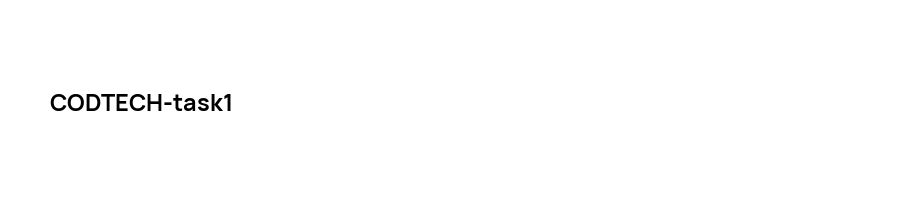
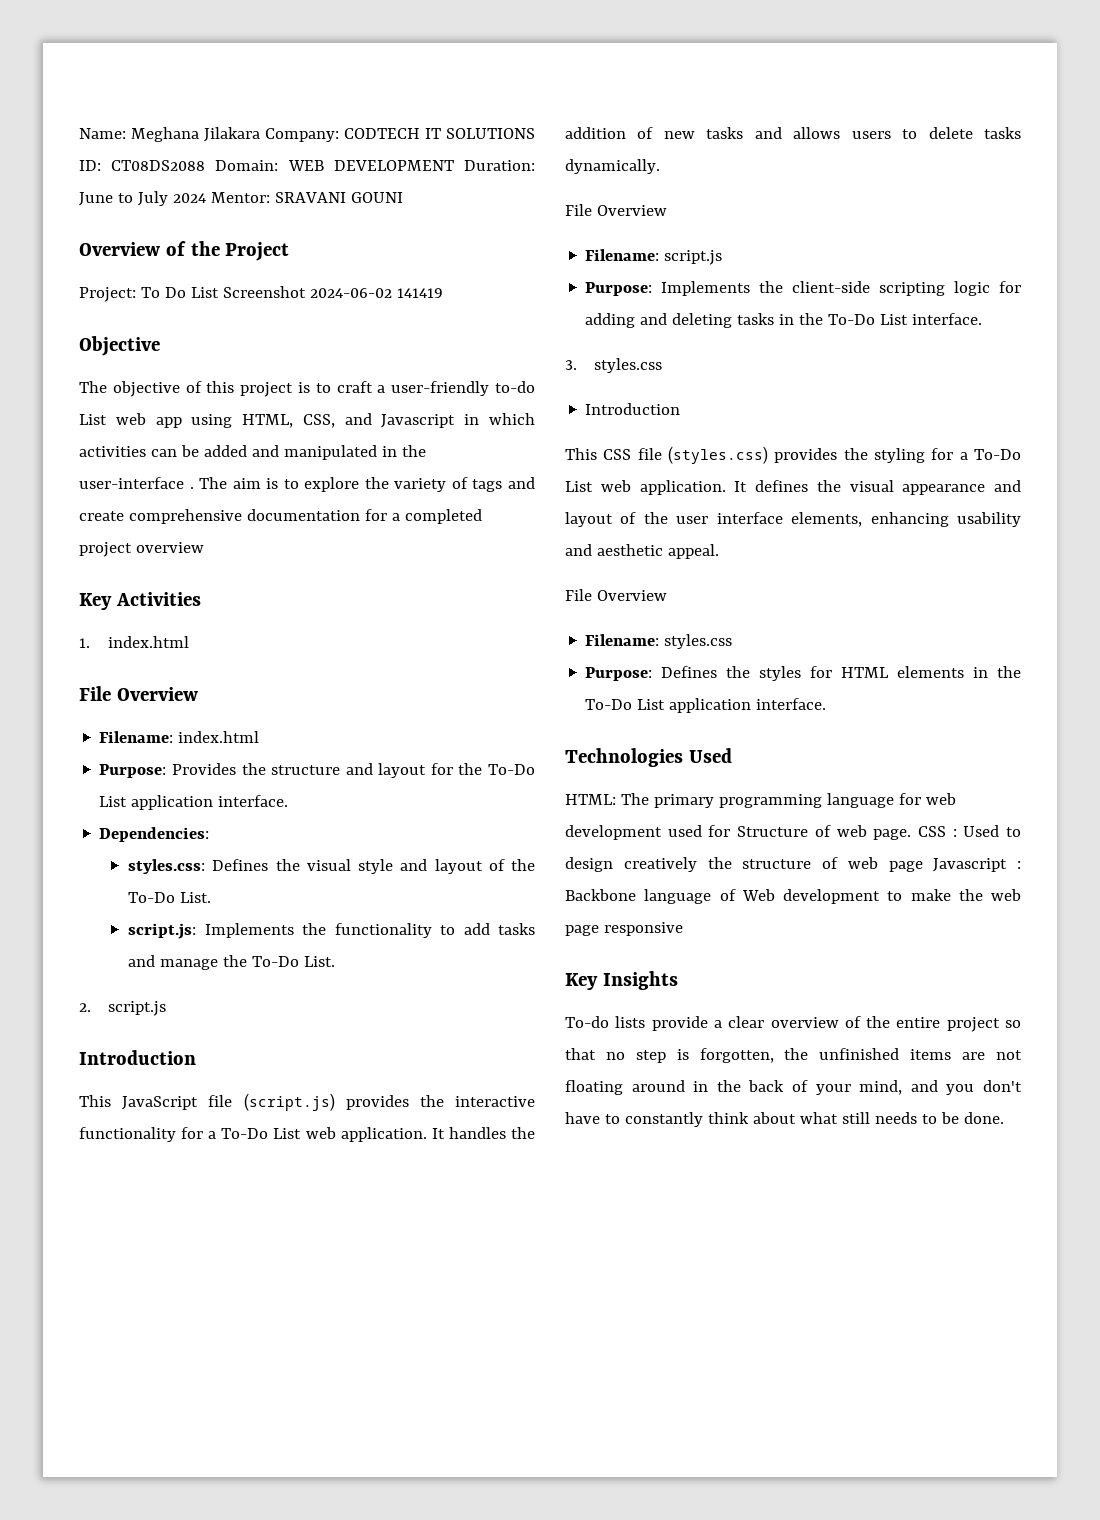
- CODTECH-task1
+ Name: Meghana Jilakara Company: CODTECH IT SOLUTIONS ID: CT08DS2088 Domain: WEB DEVELOPMENT Duration: June to July 2024 Mentor: SRAVANI GOUNI
+ Overview of the Project
+ Project: To Do List Screenshot 2024-06-02 141419
+ Objective
+ The objective of this project is to craft a user-friendly to-do List web app using HTML, CSS, and Javascript in which activities can be added and manipulated in the user-interface . The aim is to explore the variety of tags and create comprehensive documentation for a completed project overview
+ Key Activities
+ 1. index.html
+ File Overview
+ Filename: index.html
+ Purpose: Provides the structure and layout for the To-Do List application interface.
+ Dependencies:
+ styles.css: Defines the visual style and layout of the To-Do List.
+ script.js: Implements the functionality to add tasks and manage the To-Do List.
+ 2. script.js
+ Introduction
+ This JavaScript file (script.js) provides the interactive functionality for a To-Do List web application. It handles the addition of new tasks and allows users to delete tasks dynamically.
+ File Overview
+ Filename: script.js
+ Purpose: Implements the client-side scripting logic for adding and deleting tasks in the To-Do List interface.
+ 3. styles.css
+ Introduction
+ This CSS file (styles.css) provides the styling for a To-Do List web application. It defines the visual appearance and layout of the user interface elements, enhancing usability and aesthetic appeal.
+ File Overview
+ Filename: styles.css
+ Purpose: Defines the styles for HTML elements in the To-Do List application interface.
+ Technologies Used
+ HTML: The primary programming language for web development used for Structure of web page. CSS : Used to design creatively the structure of web page Javascript : Backbone language of Web development to make the web page responsive
+ Key Insights
+ To-do lists provide a clear overview of the entire project so that no step is forgotten, the unfinished items are not floating around in the back of your mind, and you don't have to constantly think about what still needs to be done.

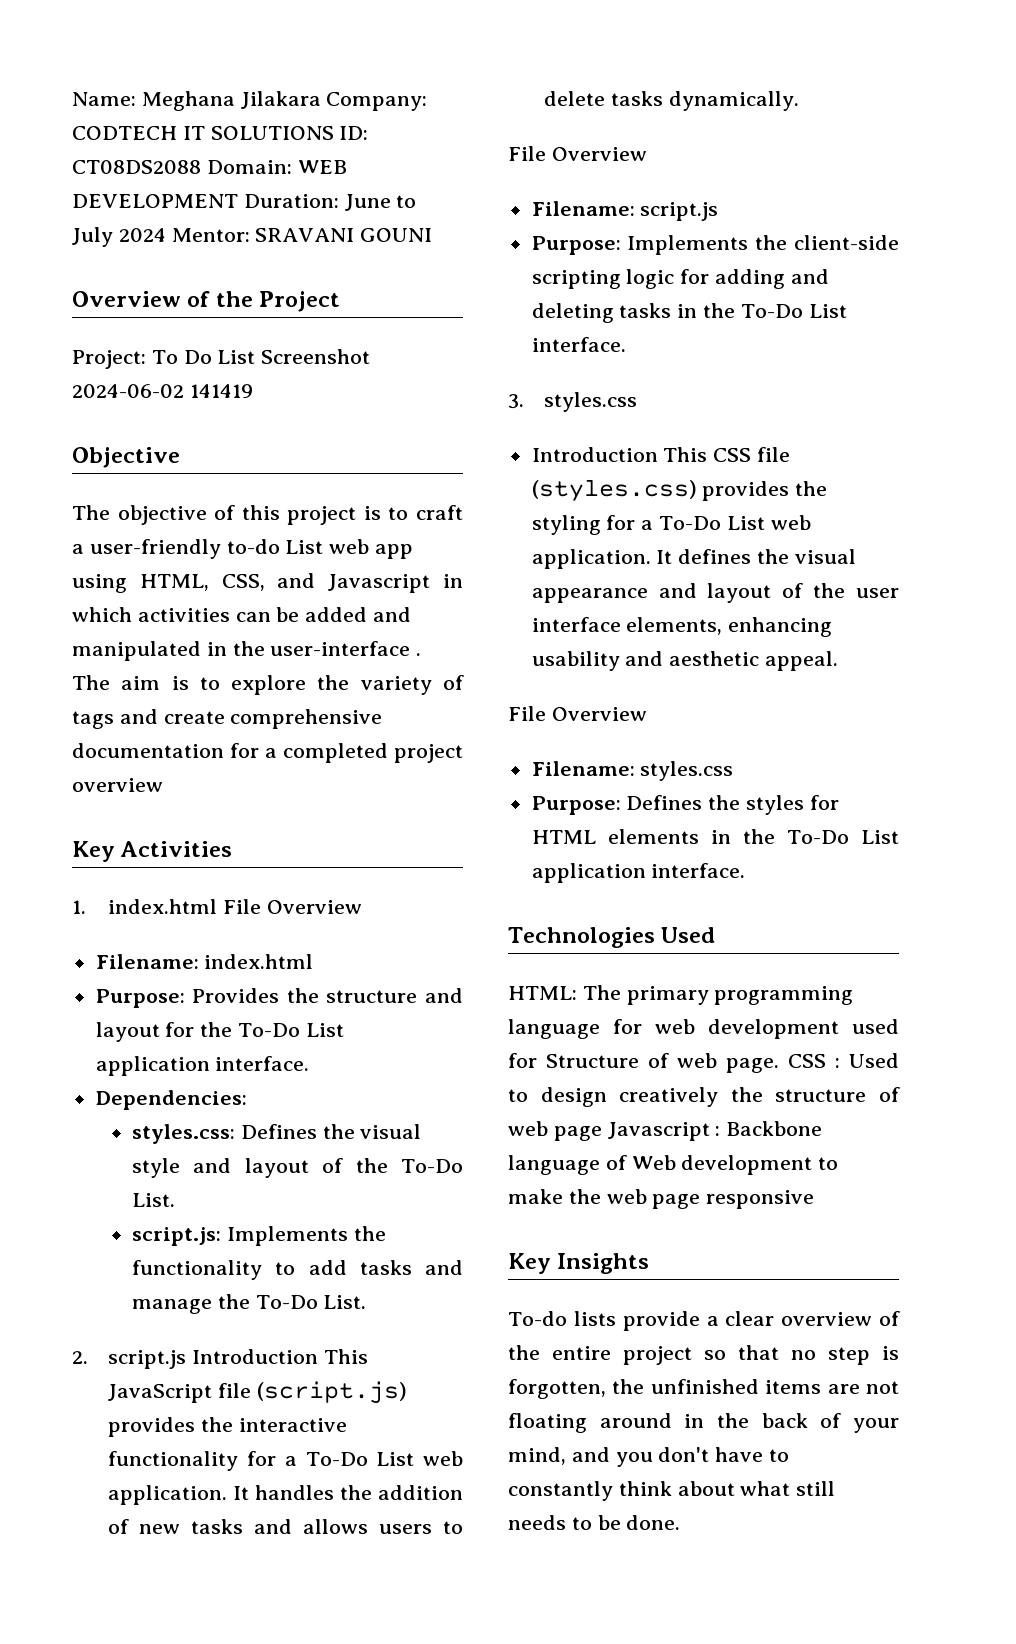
- 1. index.html
- File Overview
+ 1. index.html File Overview
- 2. script.js
- Introduction
- This JavaScript file (script.js) provides the interactive functionality for a To-Do List web application.
+ 2. script.js Introduction This JavaScript file (script.js) provides the interactive functionality for a To-Do List web application.
  3. styles.css
- Introduction
- This CSS file (styles.css) provides the styling for a To-Do List web application.
+ Introduction This CSS file (styles.css) provides the styling for a To-Do List web application.

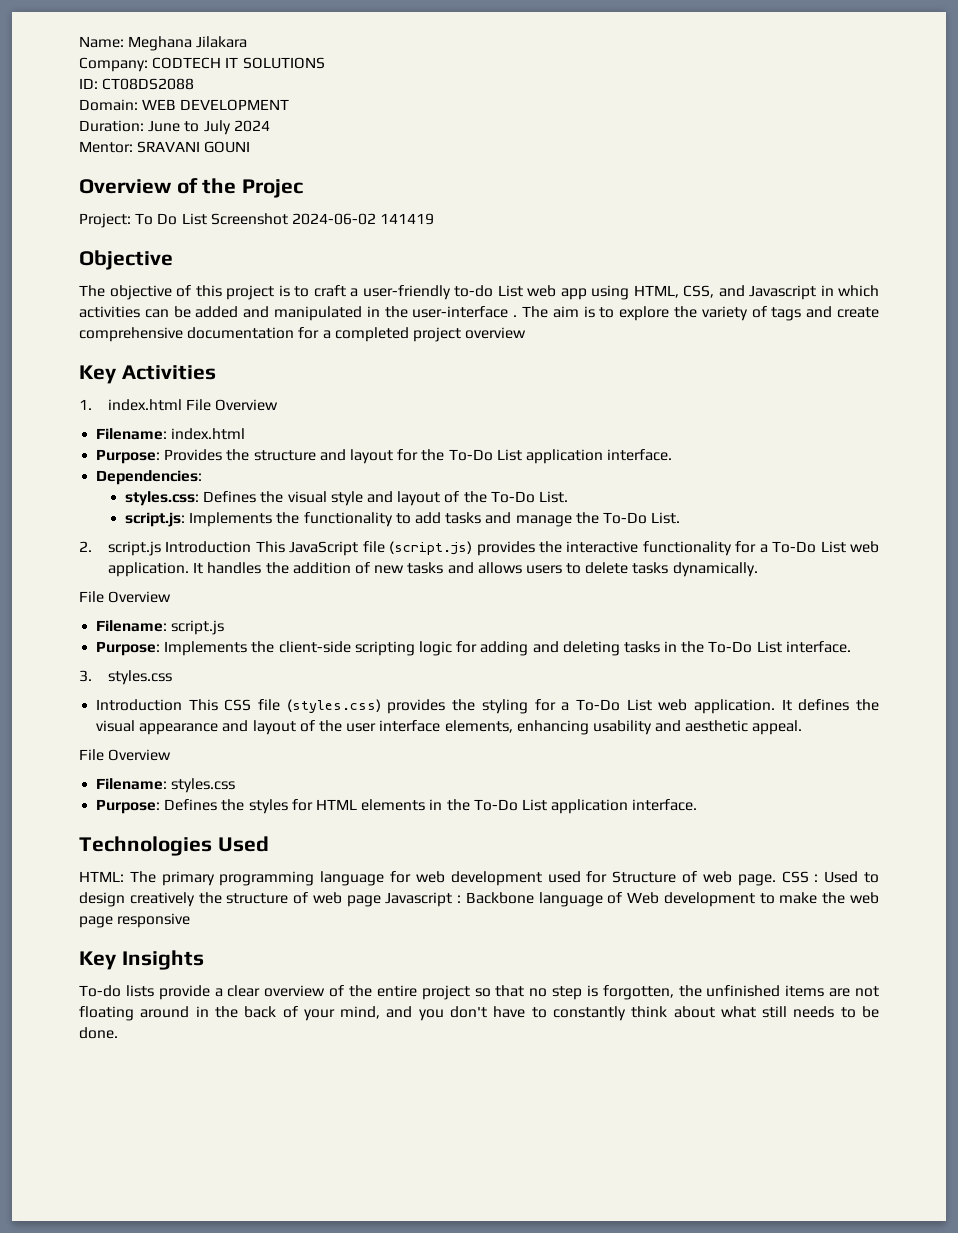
- Name: Meghana Jilakara Company: CODTECH IT SOLUTIONS ID: CT08DS2088 Domain: WEB DEVELOPMENT Duration: June to July 2024 Mentor: SRAVANI GOUNI
+ Name: Meghana Jilakara
+ Company: CODTECH IT SOLUTIONS
+ ID: CT08DS2088
+ Domain: WEB DEVELOPMENT
+ Duration: June to July 2024
+ Mentor: SRAVANI GOUNI
- Overview of the Project
+ Overview of the Projec

